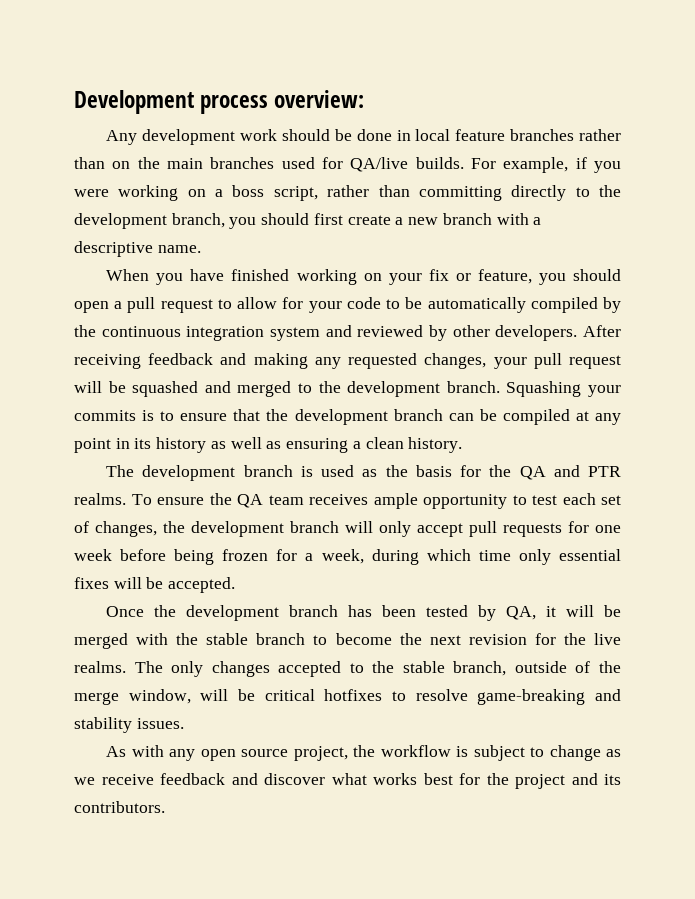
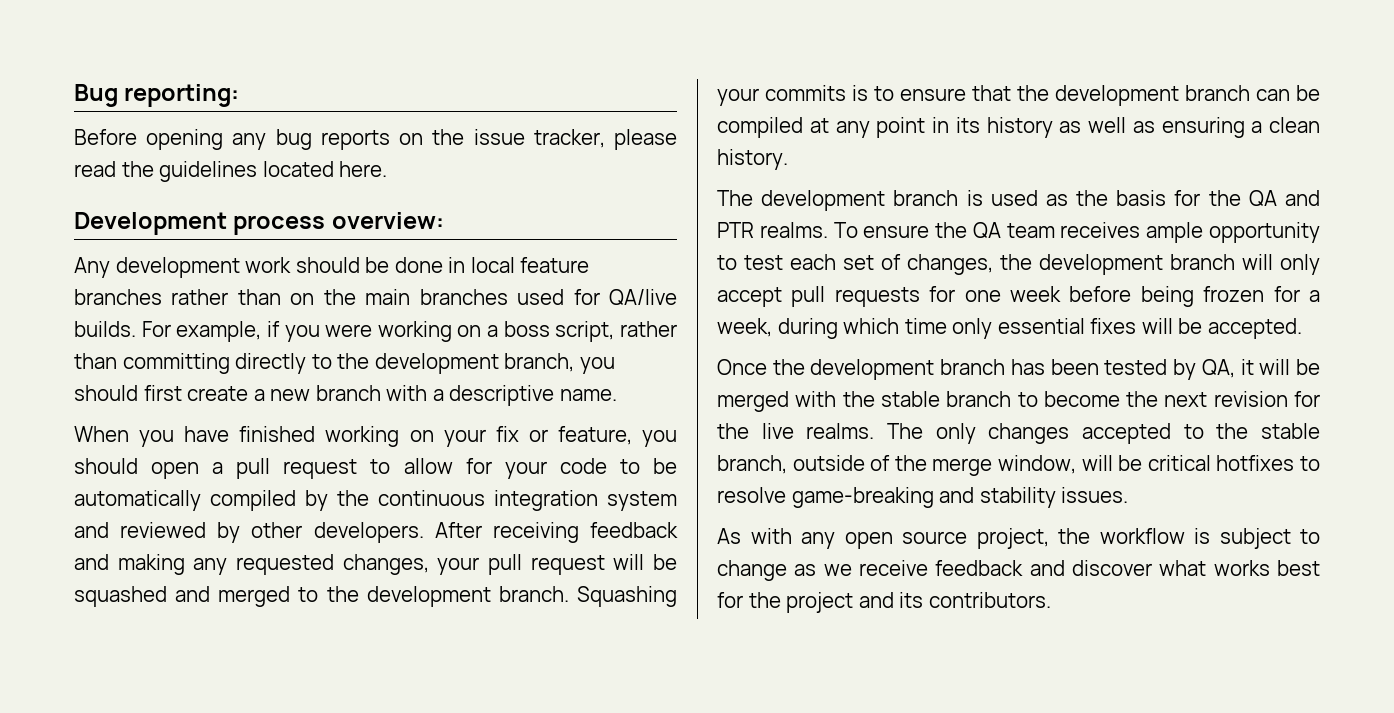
+ Bug reporting:
+ Before opening any bug reports on the issue tracker, please read the guidelines located here.

